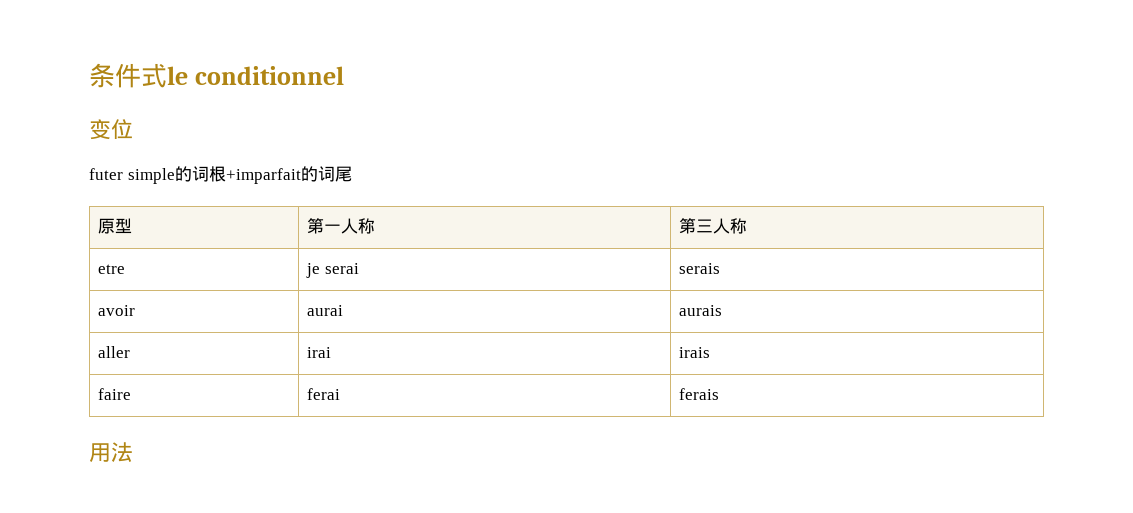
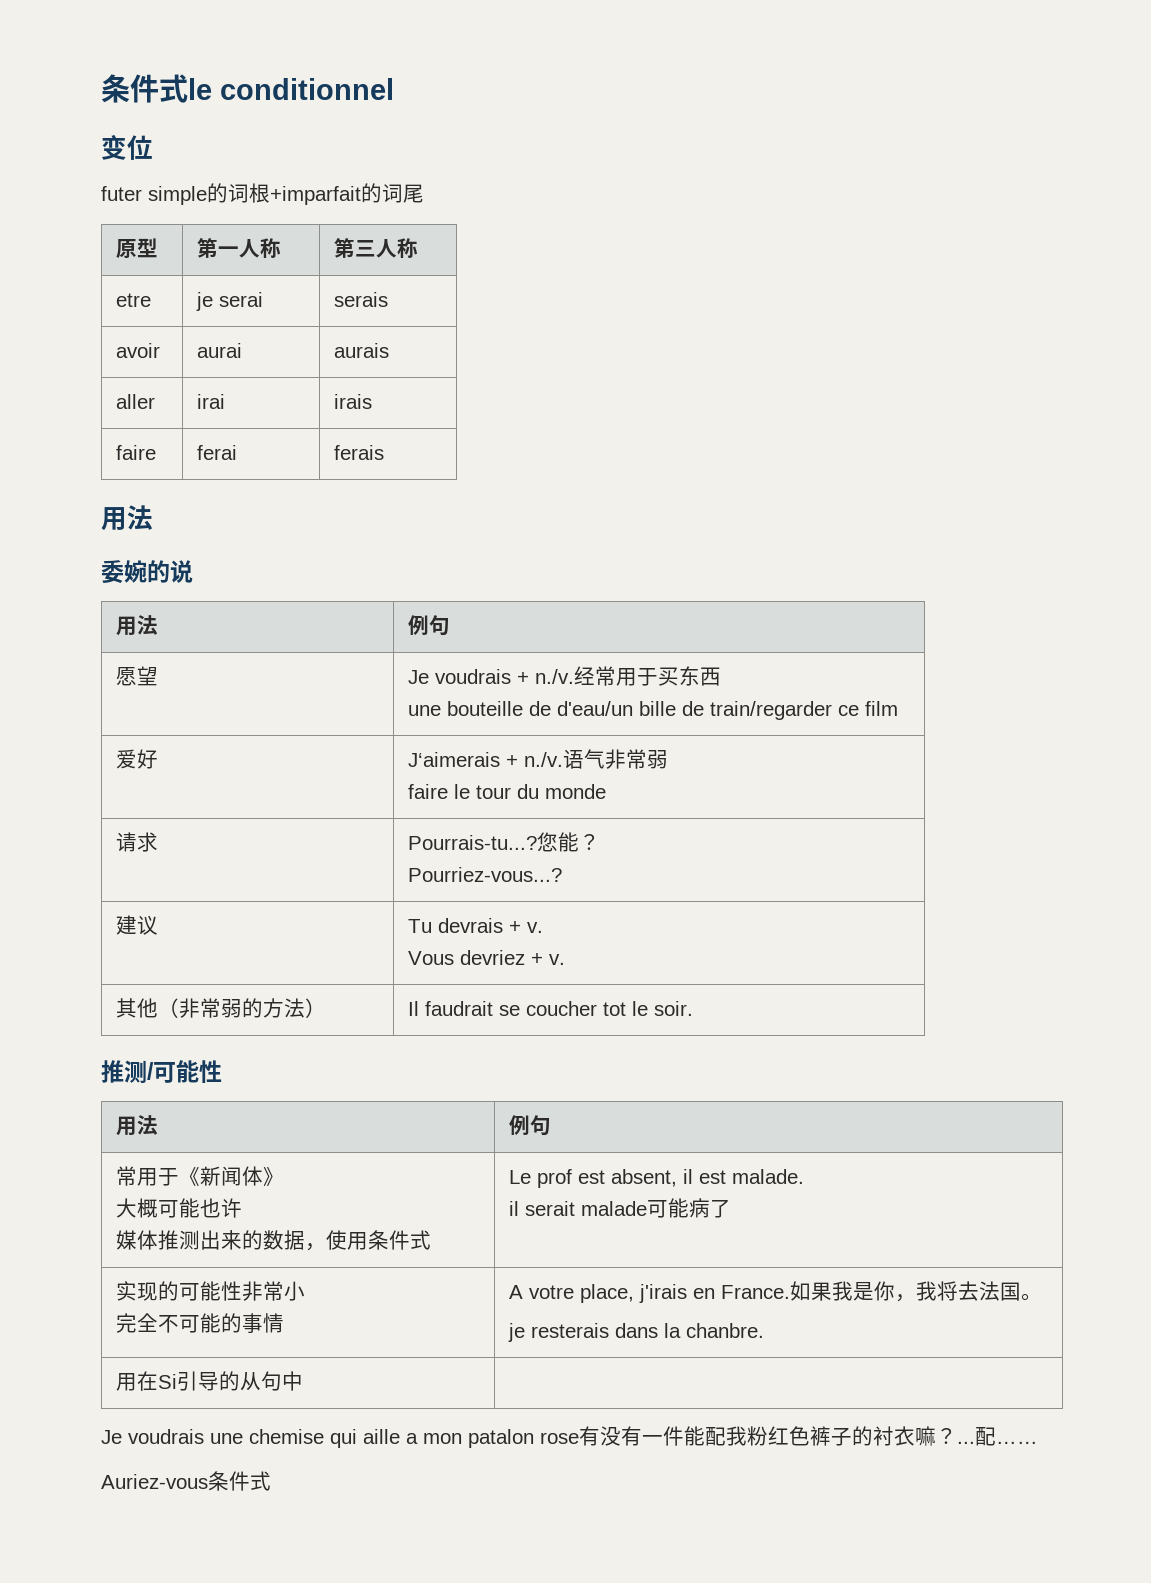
+ 委婉的说
+ 用法 | 例句
+ 愿望 | Je voudrais + n./v.经常用于买东西
+ une bouteille de d'eau/un bille de train/regarder ce film
+ 爱好 | J‘aimerais + n./v.语气非常弱
+ faire le tour du monde
+ 请求 | Pourrais-tu...?您能？
+ Pourriez-vous...?
+ 建议 | Tu devrais + v.
+ Vous devriez + v.
+ 其他（非常弱的方法） | Il faudrait se coucher tot le soir.
+ 推测/可能性
+ 用法 | 例句
+ 常用于《新闻体》
+ 大概可能也许
+ 媒体推测出来的数据，使用条件式 | Le prof est absent, il est malade.
+ il serait malade可能病了
+ 实现的可能性非常小
+ 完全不可能的事情 | A votre place, j'irais en France.如果我是你，我将去法国。
+ je resterais dans la chanbre.
+ 用在Si引导的从句中 |
+ Je voudrais une chemise qui aille a mon patalon rose有没有一件能配我粉红色裤子的衬衣嘛？...配……
+ Auriez-vous条件式

